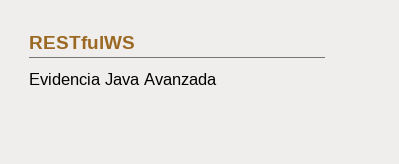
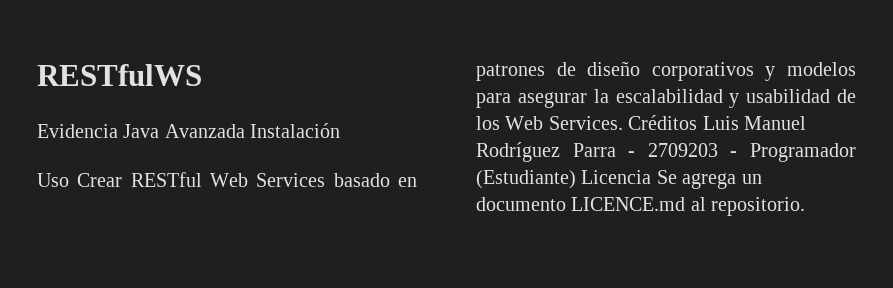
- Evidencia Java Avanzada
+ Evidencia Java Avanzada Instalación
+ Uso Crear RESTful Web Services basado en patrones de diseño corporativos y modelos para asegurar la escalabilidad y usabilidad de los Web Services. Créditos Luis Manuel Rodríguez Parra - 2709203 - Programador (Estudiante) Licencia Se agrega un documento LICENCE.md al repositorio.

